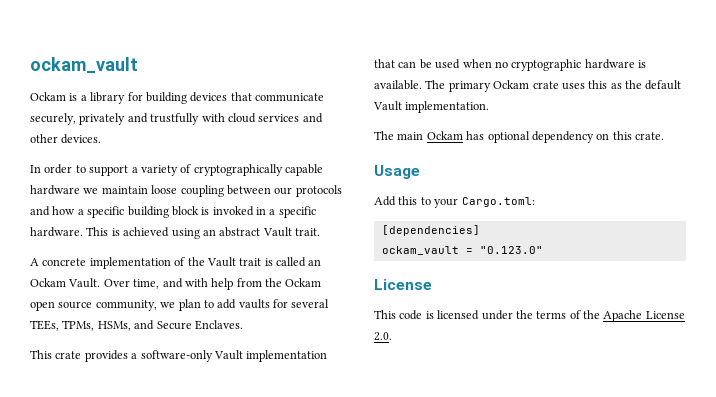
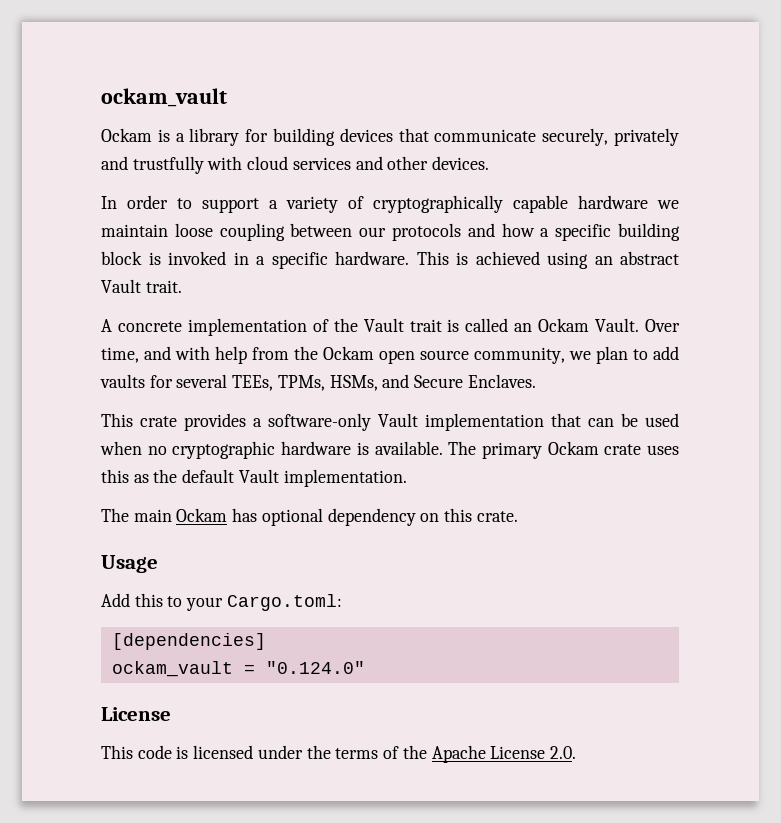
- ockam_vault = "0.123.0"
+ ockam_vault = "0.124.0"

